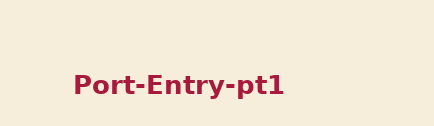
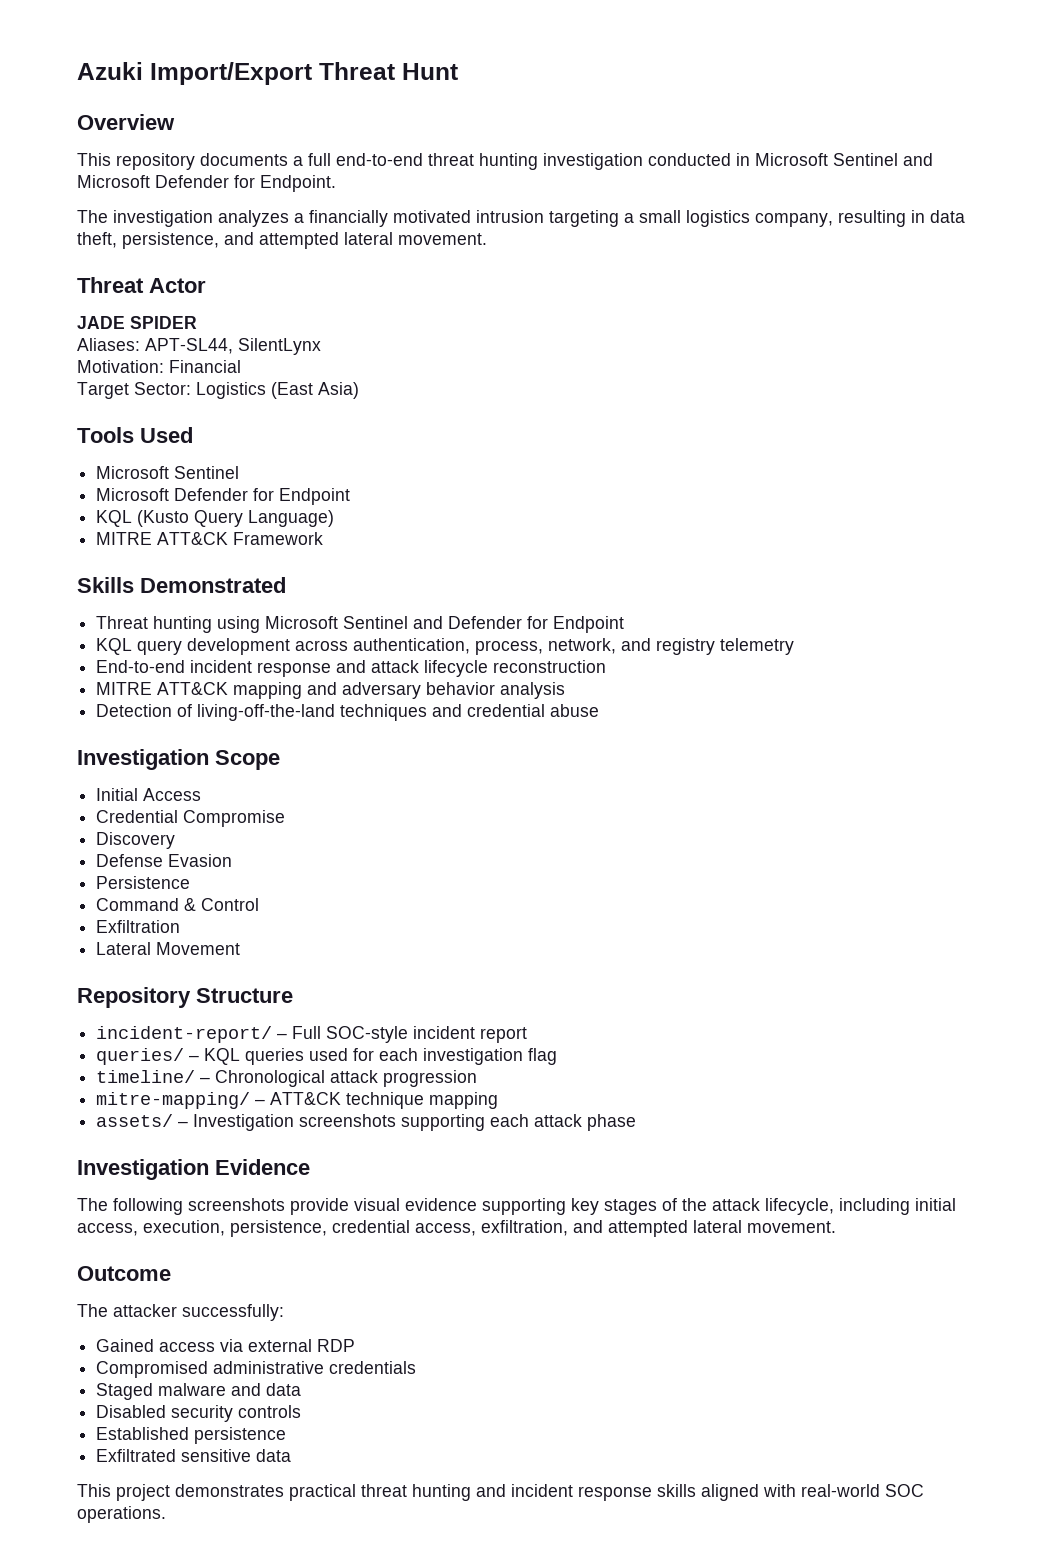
- Port-Entry-pt1
+ Azuki Import/Export Threat Hunt
+ Overview
+ This repository documents a full end-to-end threat hunting investigation conducted in Microsoft Sentinel and Microsoft Defender for Endpoint.
+ The investigation analyzes a financially motivated intrusion targeting a small logistics company, resulting in data theft, persistence, and attempted lateral movement.
+ Threat Actor
+ JADE SPIDER
+ Aliases: APT-SL44, SilentLynx
+ Motivation: Financial
+ Target Sector: Logistics (East Asia)
+ Tools Used
+ Microsoft Sentinel
+ Microsoft Defender for Endpoint
+ KQL (Kusto Query Language)
+ MITRE ATT&CK Framework
+ Skills Demonstrated
+ Threat hunting using Microsoft Sentinel and Defender for Endpoint
+ KQL query development across authentication, process, network, and registry telemetry
+ End-to-end incident response and attack lifecycle reconstruction
+ MITRE ATT&CK mapping and adversary behavior analysis
+ Detection of living-off-the-land techniques and credential abuse
+ Investigation Scope
+ Initial Access
+ Credential Compromise
+ Discovery
+ Defense Evasion
+ Persistence
+ Command & Control
+ Exfiltration
+ Lateral Movement
+ Repository Structure
+ incident-report/ – Full SOC-style incident report
+ queries/ – KQL queries used for each investigation flag
+ timeline/ – Chronological attack progression
+ mitre-mapping/ – ATT&CK technique mapping
+ assets/ – Investigation screenshots supporting each attack phase
+ Investigation Evidence
+ The following screenshots provide visual evidence supporting key stages of the attack lifecycle, including initial access, execution, persistence, credential access, exfiltration, and attempted lateral movement.
+ Outcome
+ The attacker successfully:
+ Gained access via external RDP
+ Compromised administrative credentials
+ Staged malware and data
+ Disabled security controls
+ Established persistence
+ Exfiltrated sensitive data
+ This project demonstrates practical threat hunting and incident response skills aligned with real-world SOC operations.

